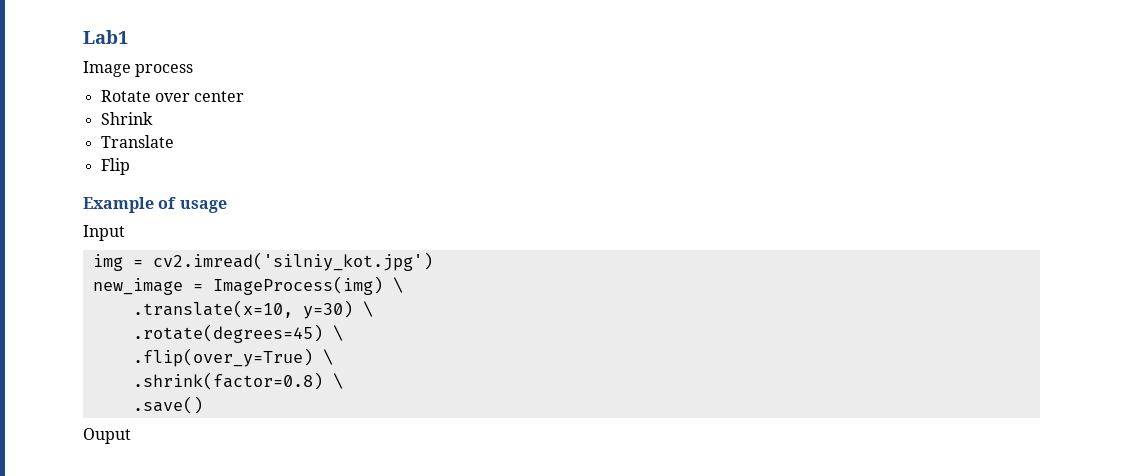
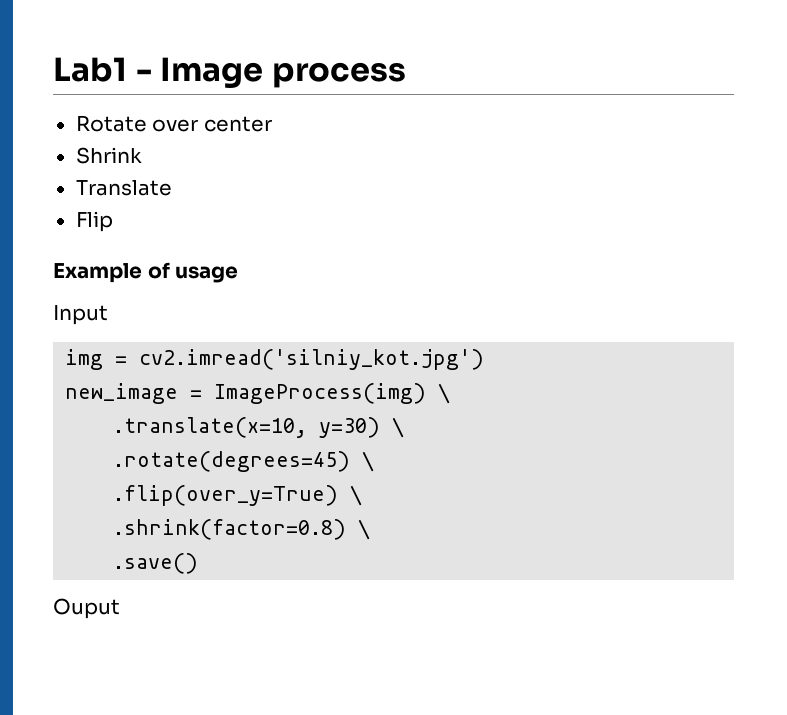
- Lab1
- Image process
+ Lab1 - Image process

